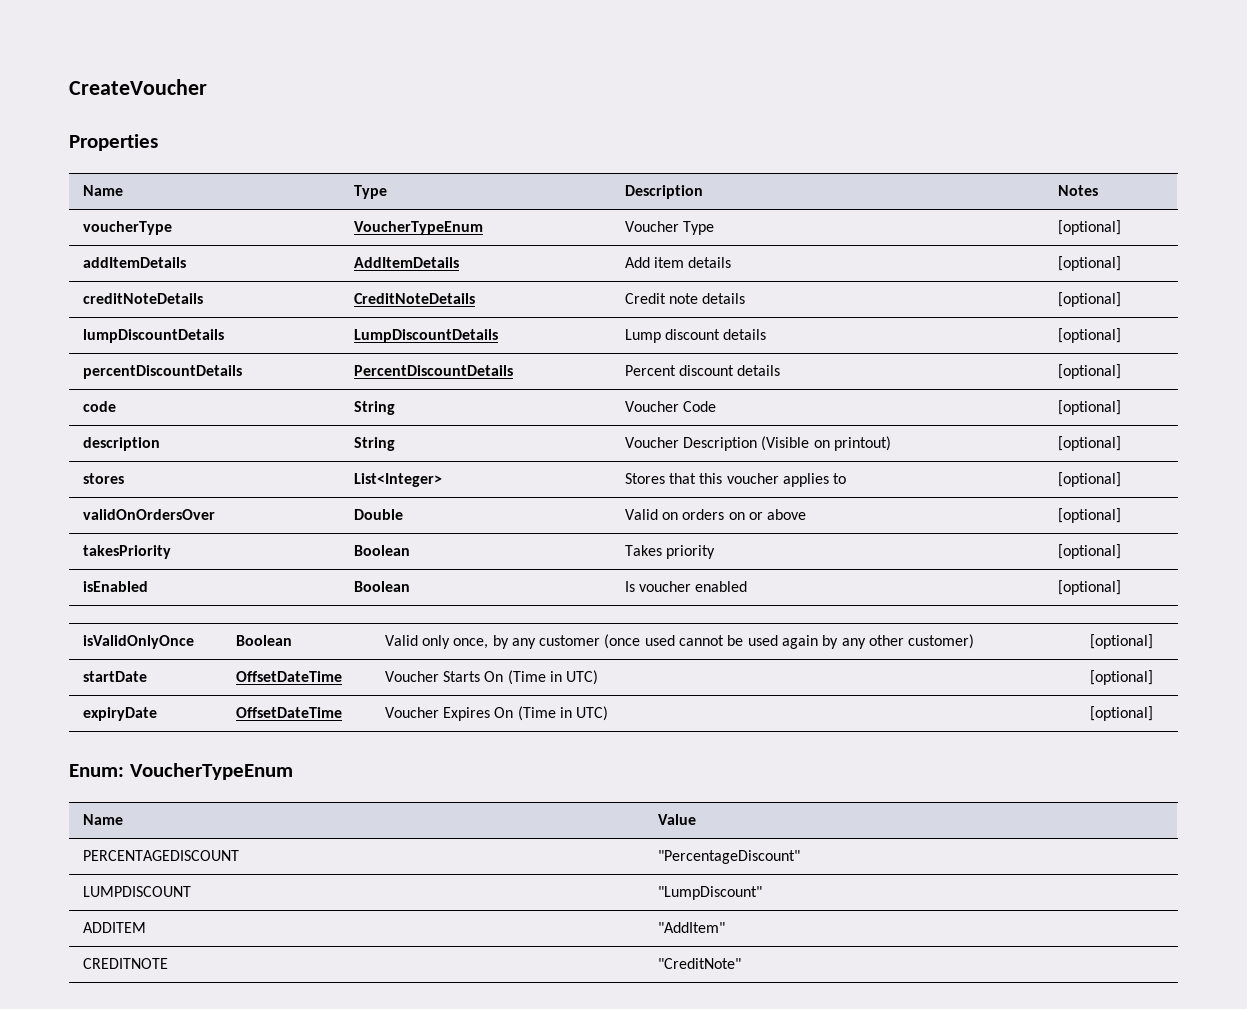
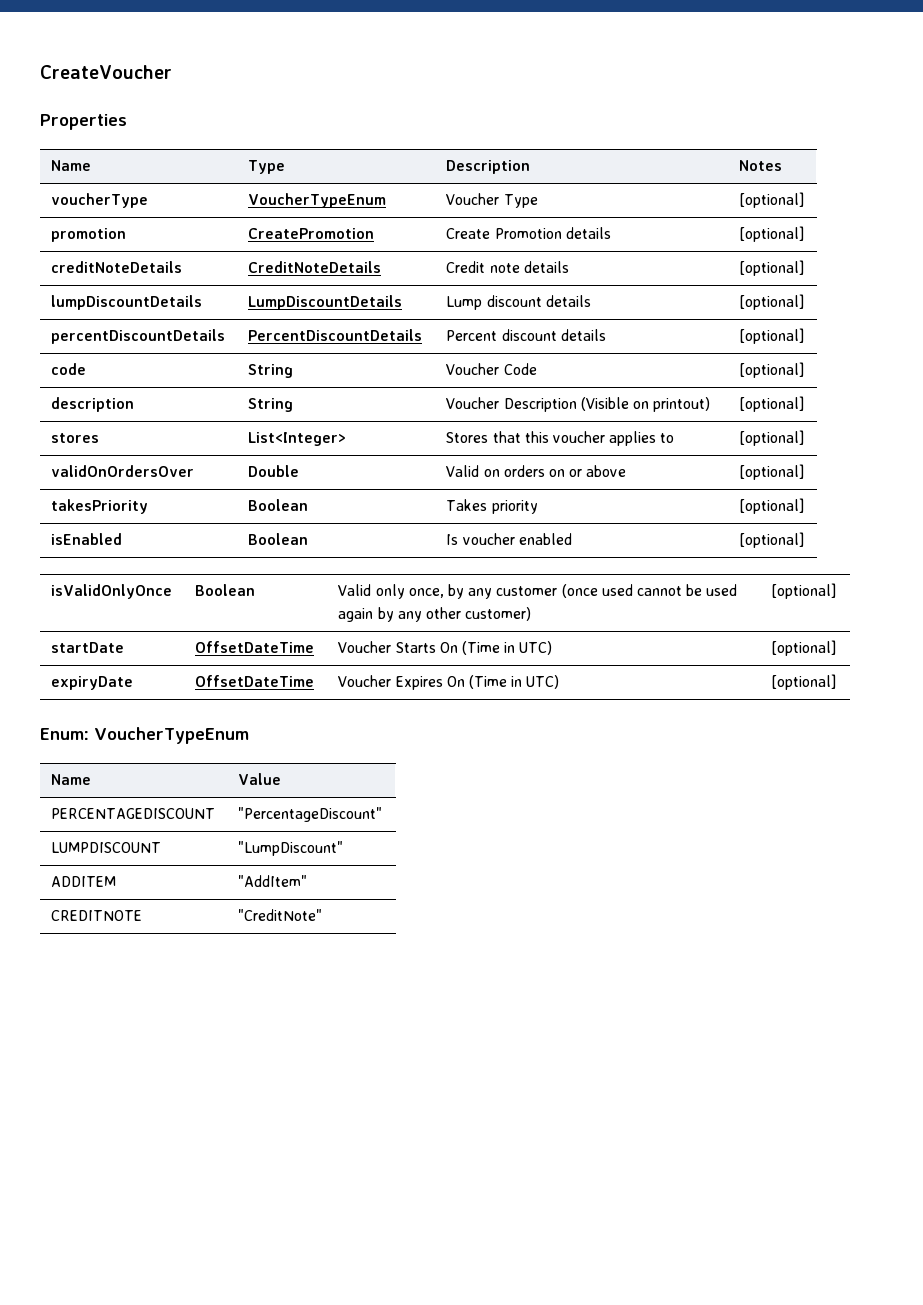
- addItemDetails | AddItemDetails | Add item details | [optional]
+ promotion | CreatePromotion | Create Promotion details | [optional]

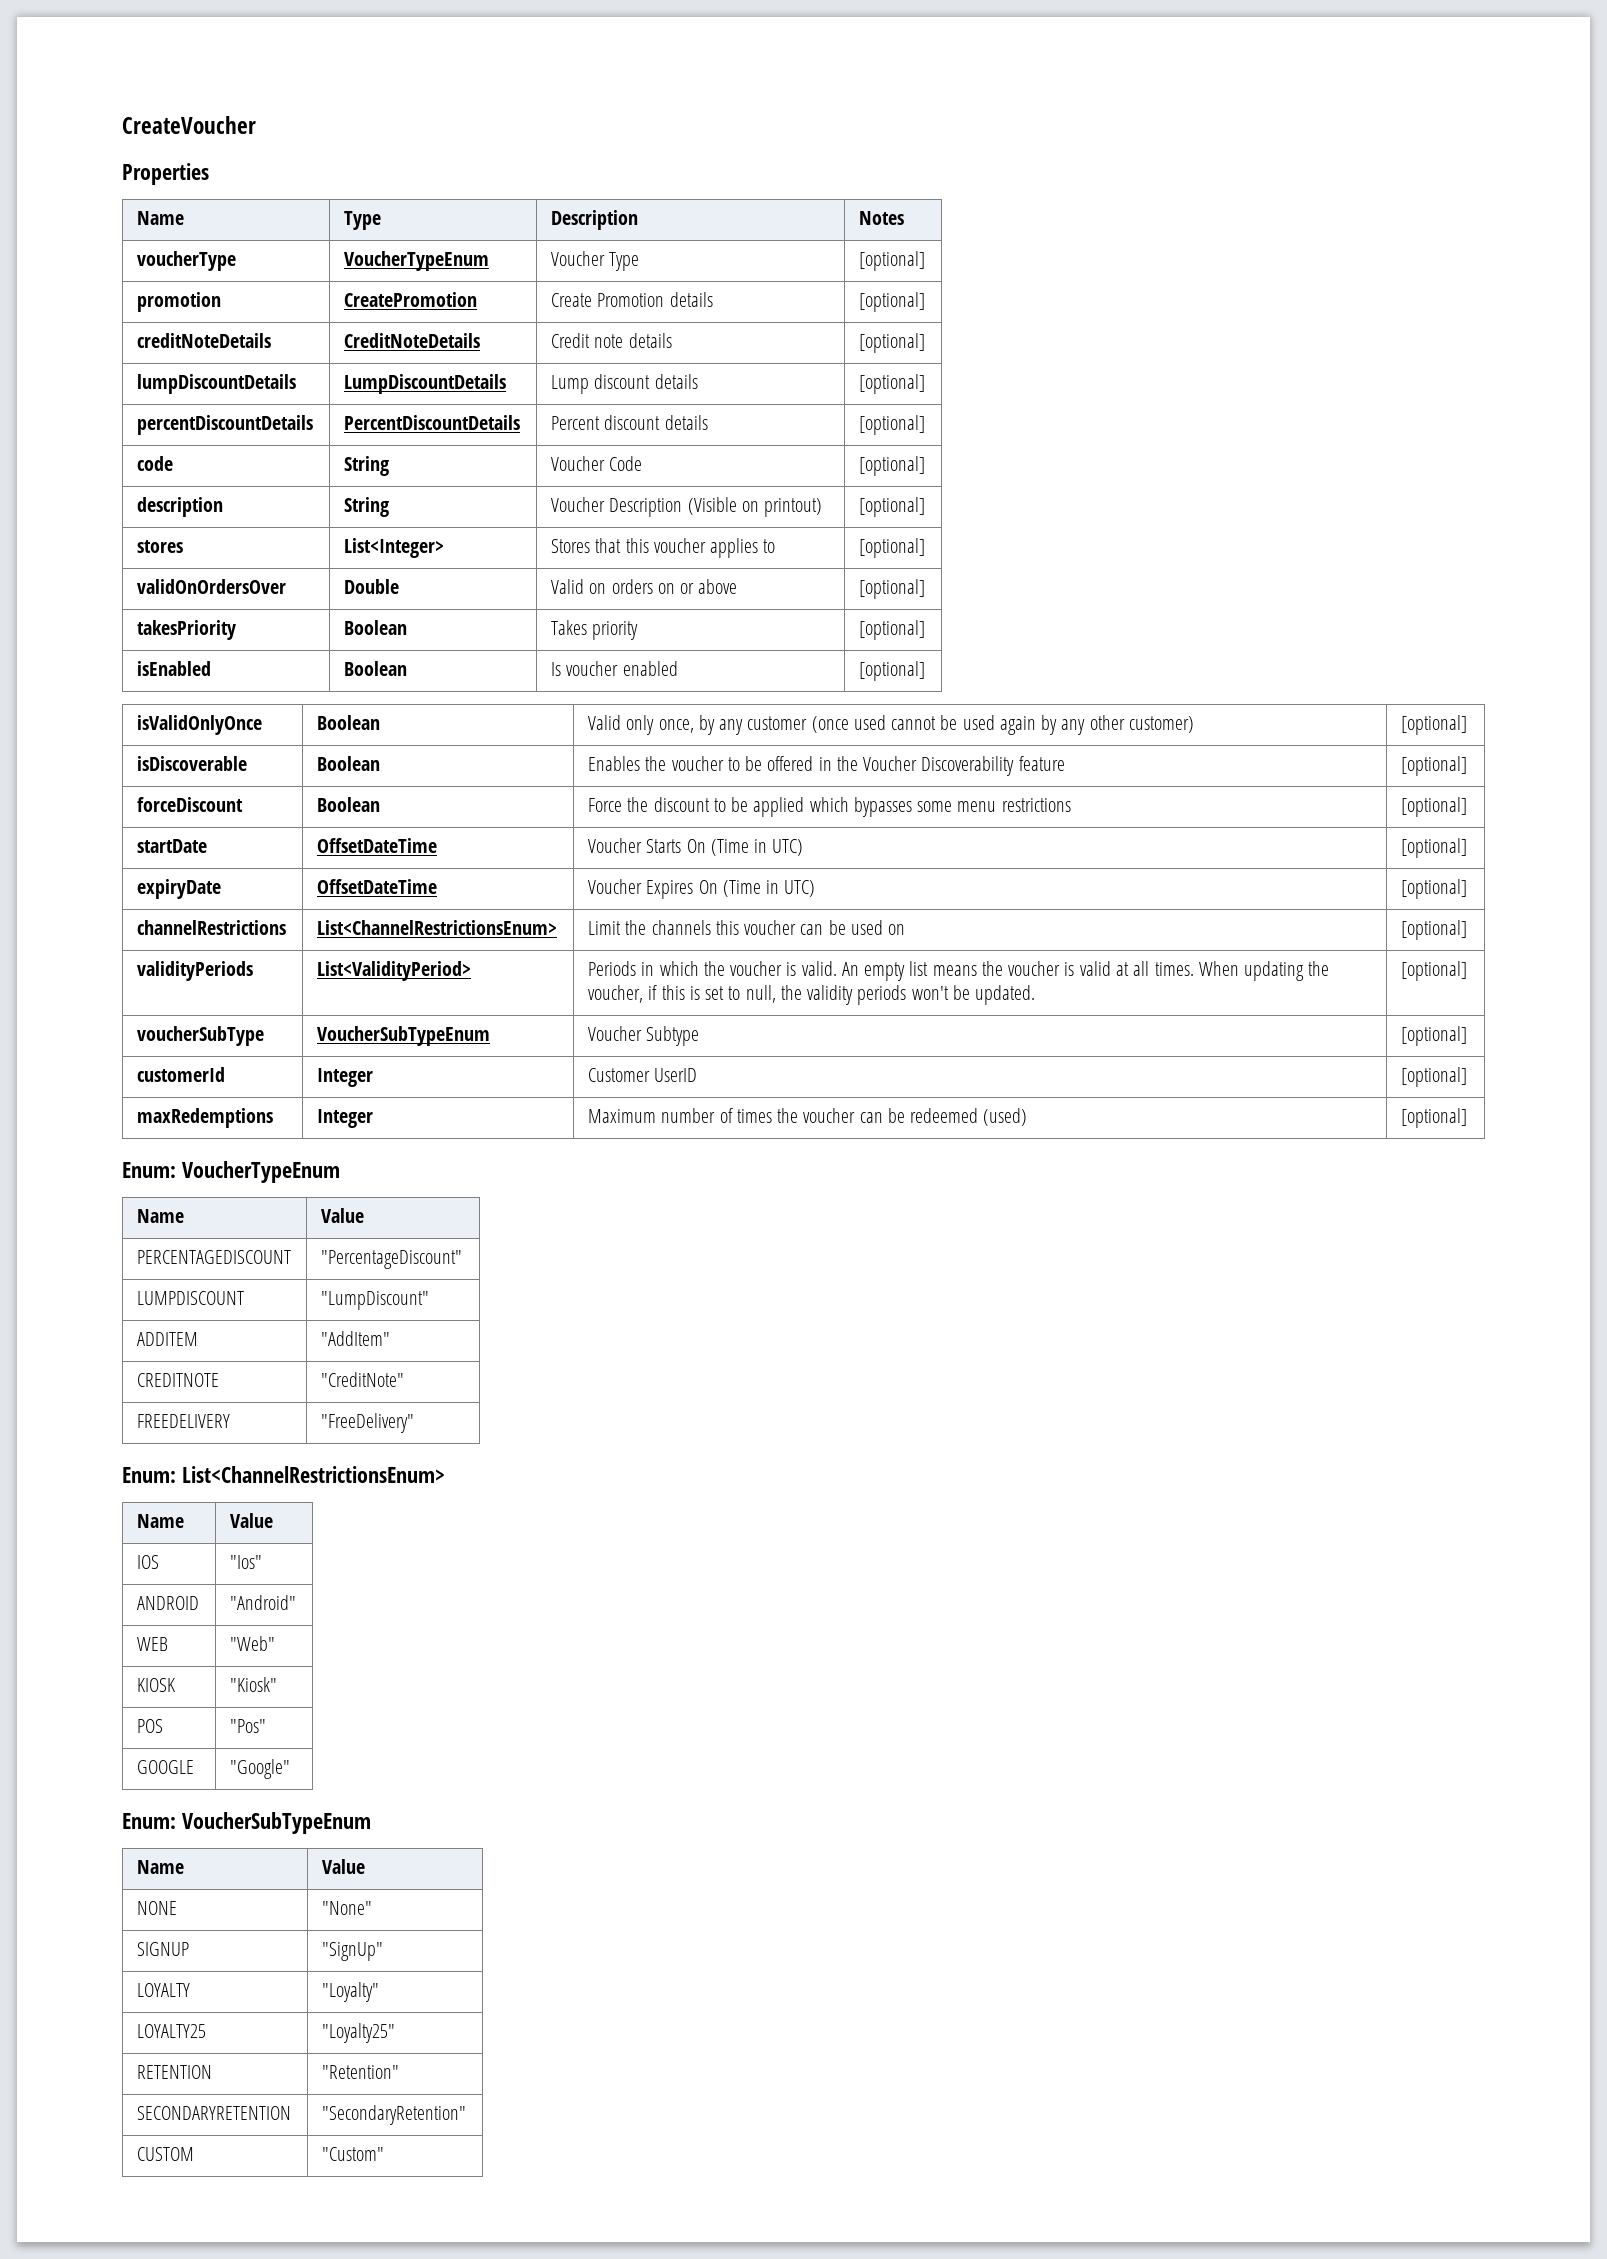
+ isDiscoverable | Boolean | Enables the voucher to be offered in the Voucher Discoverability feature | [optional]
+ forceDiscount | Boolean | Force the discount to be applied which bypasses some menu restrictions | [optional]
+ channelRestrictions | List<ChannelRestrictionsEnum> | Limit the channels this voucher can be used on | [optional]
+ validityPeriods | List<ValidityPeriod> | Periods in which the voucher is valid. An empty list means the voucher is valid at all times. When updating the voucher, if this is set to null, the validity periods won't be updated. | [optional]
+ voucherSubType | VoucherSubTypeEnum | Voucher Subtype | [optional]
+ customerId | Integer | Customer UserID | [optional]
+ maxRedemptions | Integer | Maximum number of times the voucher can be redeemed (used) | [optional]
+ FREEDELIVERY | "FreeDelivery"
+ Enum: List<ChannelRestrictionsEnum>
+ Name | Value
+ IOS | "Ios"
+ ANDROID | "Android"
+ WEB | "Web"
+ KIOSK | "Kiosk"
+ POS | "Pos"
+ GOOGLE | "Google"
+ Enum: VoucherSubTypeEnum
+ Name | Value
+ NONE | "None"
+ SIGNUP | "SignUp"
+ LOYALTY | "Loyalty"
+ LOYALTY25 | "Loyalty25"
+ RETENTION | "Retention"
+ SECONDARYRETENTION | "SecondaryRetention"
+ CUSTOM | "Custom"

